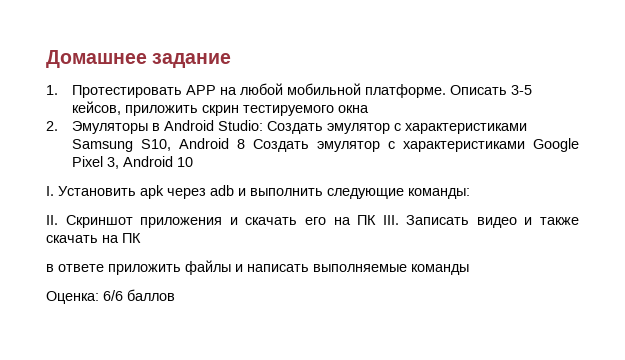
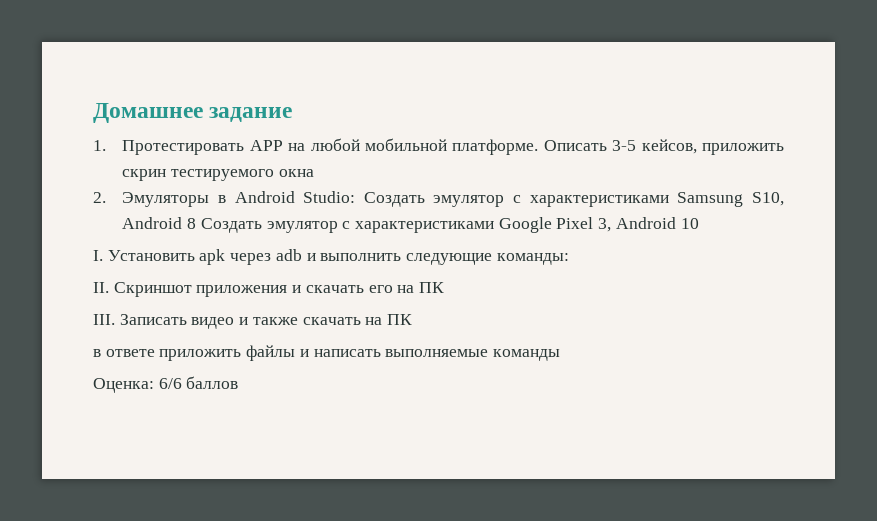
- II. Скриншот приложения и скачать его на ПК III. Записать видео и также скачать на ПК
+ II. Скриншот приложения и скачать его на ПК
+ III. Записать видео и также скачать на ПК

